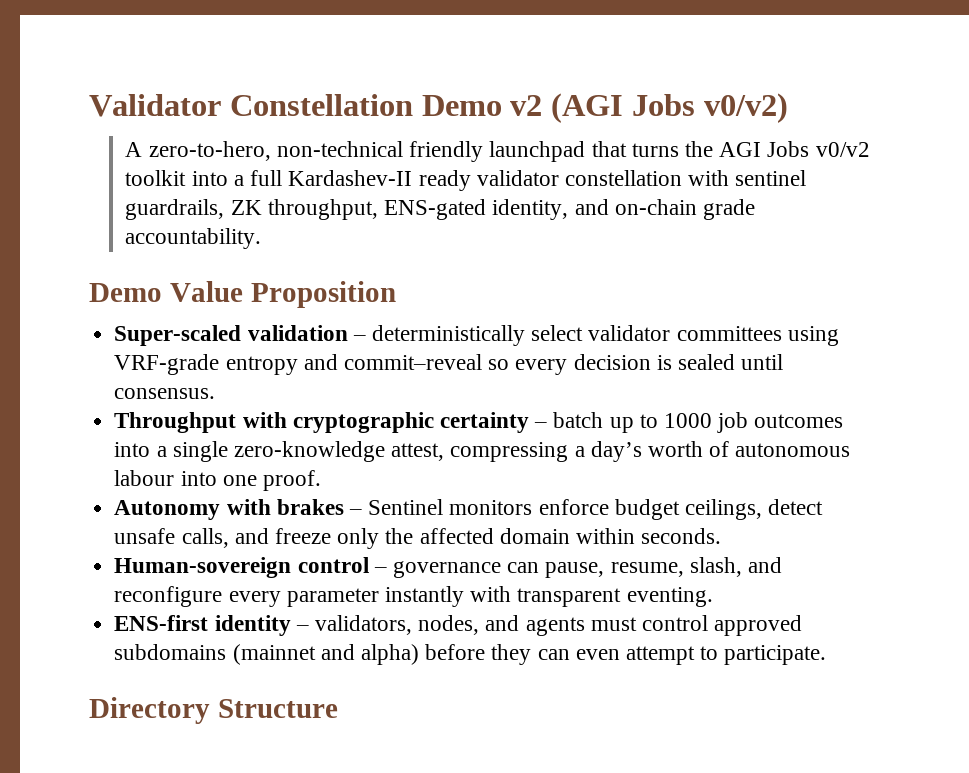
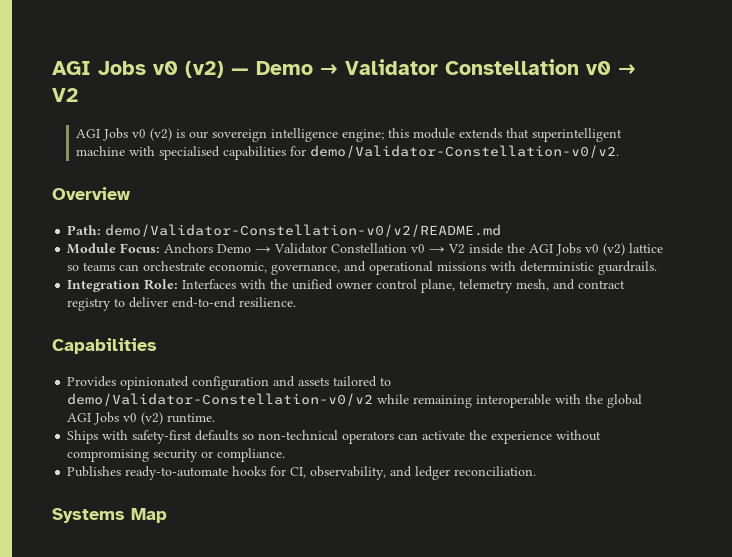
- Validator Constellation Demo v2 (AGI Jobs v0/v2)
- A zero-to-hero, non-technical friendly launchpad that turns the AGI Jobs v0/v2 toolkit into a full Kardashev-II ready validator constellation with sentinel guardrails, ZK throughput, ENS-gated identity, and on-chain grade accountability.
- Demo Value Proposition
- Super-scaled validation – deterministically select validator committees using VRF-grade entropy and commit–reveal so every decision is sealed until consensus.
- Throughput with cryptographic certainty – batch up to 1000 job outcomes into a single zero-knowledge attest, compressing a day’s worth of autonomous labour into one proof.
- Autonomy with brakes – Sentinel monitors enforce budget ceilings, detect unsafe calls, and freeze only the affected domain within seconds.
- Human-sovereign control – governance can pause, resume, slash, and reconfigure every parameter instantly with transparent eventing.
- ENS-first identity – validators, nodes, and agents must control approved subdomains (mainnet and alpha) before they can even attempt to participate.
- Directory Structure
+ AGI Jobs v0 (v2) — Demo → Validator Constellation v0 → V2
+ AGI Jobs v0 (v2) is our sovereign intelligence engine; this module extends that superintelligent machine with specialised capabilities for demo/Validator-Constellation-v0/v2.
+ Overview
+ Path: demo/Validator-Constellation-v0/v2/README.md
+ Module Focus: Anchors Demo → Validator Constellation v0 → V2 inside the AGI Jobs v0 (v2) lattice so teams can orchestrate economic, governance, and operational missions with deterministic guardrails.
+ Integration Role: Interfaces with the unified owner control plane, telemetry mesh, and contract registry to deliver end-to-end resilience.
+ Capabilities
+ Provides opinionated configuration and assets tailored to demo/Validator-Constellation-v0/v2 while remaining interoperable with the global AGI Jobs v0 (v2) runtime.
+ Ships with safety-first defaults so non-technical operators can activate the experience without compromising security or compliance.
+ Publishes ready-to-automate hooks for CI, observability, and ledger reconciliation.
+ Systems Map

